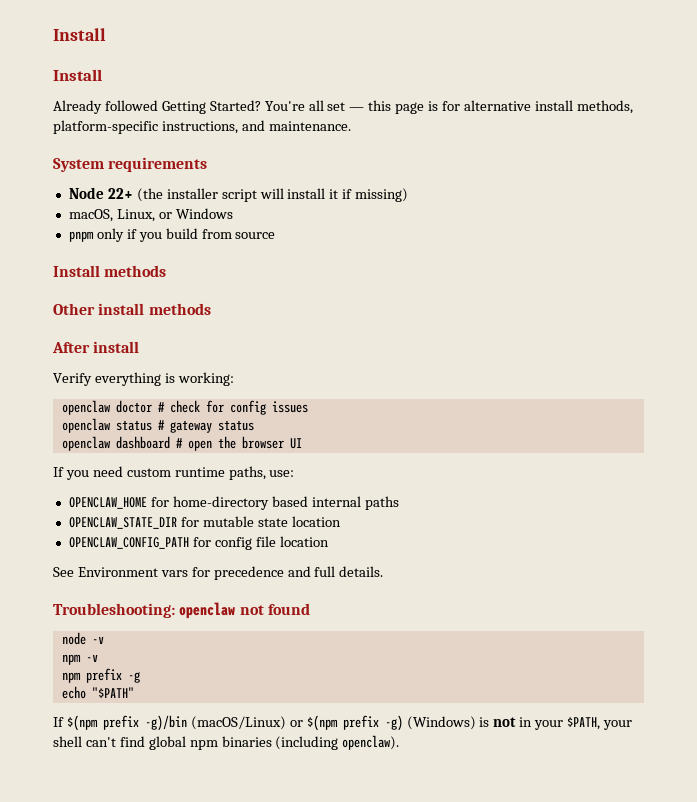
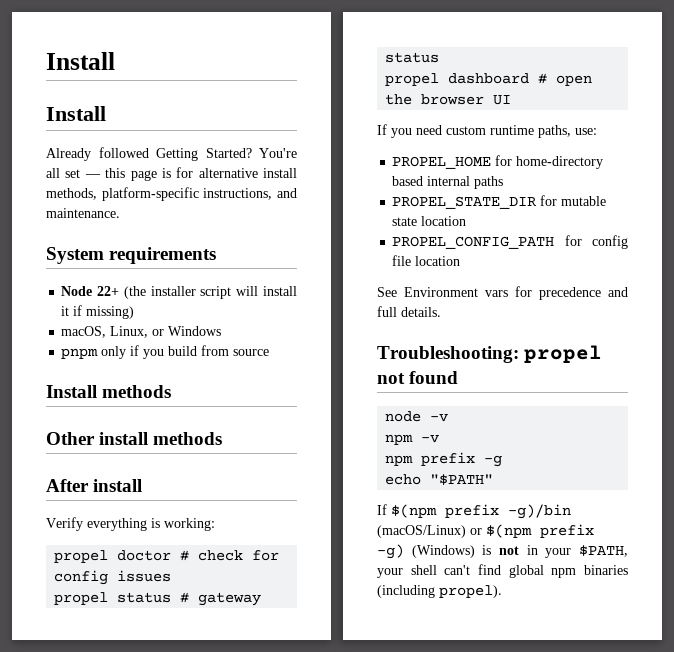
- openclaw doctor # check for config issues
+ propel doctor # check for config issues
- openclaw status # gateway status
+ propel status # gateway status
- openclaw dashboard # open the browser UI
+ propel dashboard # open the browser UI
- OPENCLAW_HOME for home-directory based internal paths
+ PROPEL_HOME for home-directory based internal paths
- OPENCLAW_STATE_DIR for mutable state location
+ PROPEL_STATE_DIR for mutable state location
- OPENCLAW_CONFIG_PATH for config file location
+ PROPEL_CONFIG_PATH for config file location
- Troubleshooting: openclaw not found
+ Troubleshooting: propel not found
- If $(npm prefix -g)/bin (macOS/Linux) or $(npm prefix -g) (Windows) is not in your $PATH, your shell can't find global npm binaries (including openclaw).
+ If $(npm prefix -g)/bin (macOS/Linux) or $(npm prefix -g) (Windows) is not in your $PATH, your shell can't find global npm binaries (including propel).

